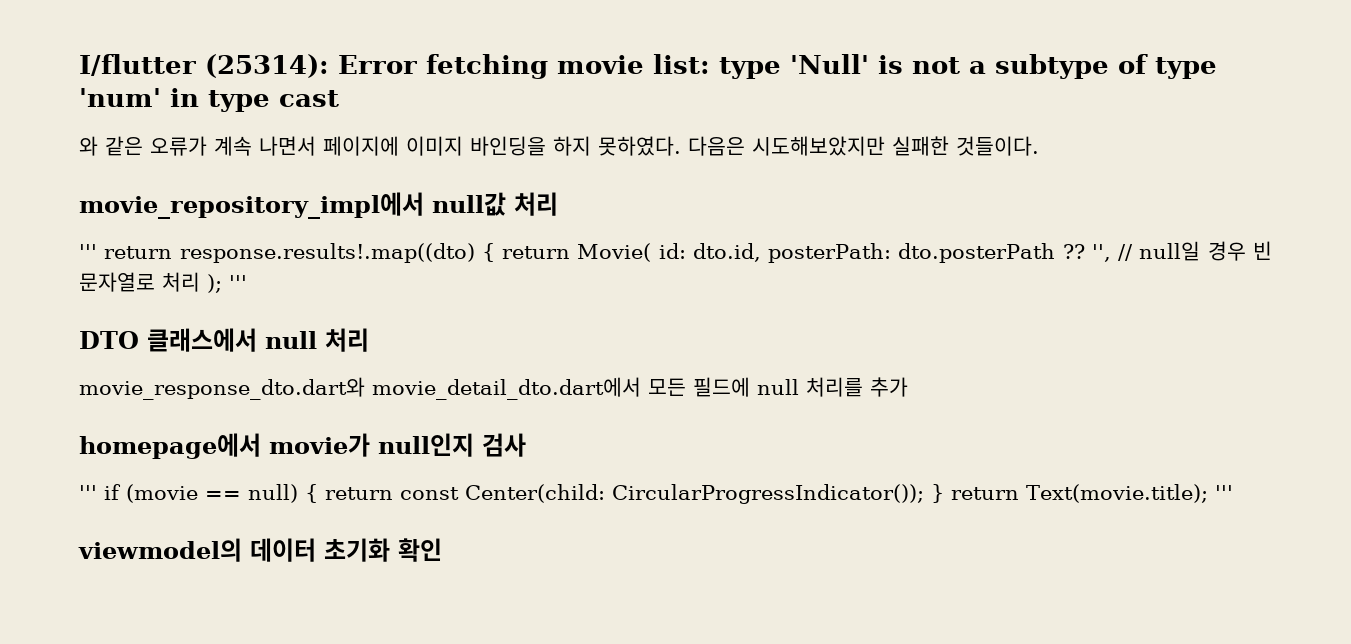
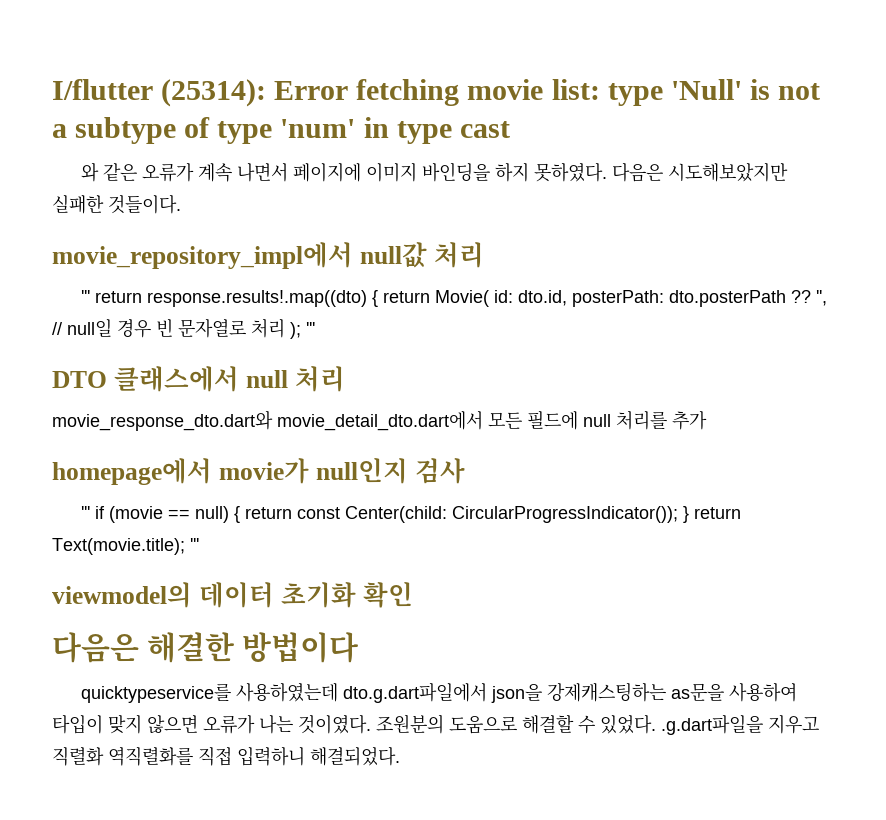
+ 다음은 해결한 방법이다
+ quicktypeservice를 사용하였는데 dto.g.dart파일에서 json을 강제캐스팅하는 as문을 사용하여 타입이 맞지 않으면 오류가 나는 것이였다. 조원분의 도움으로 해결할 수 있었다. .g.dart파일을 지우고 직렬화 역직렬화를 직접 입력하니 해결되었다.

